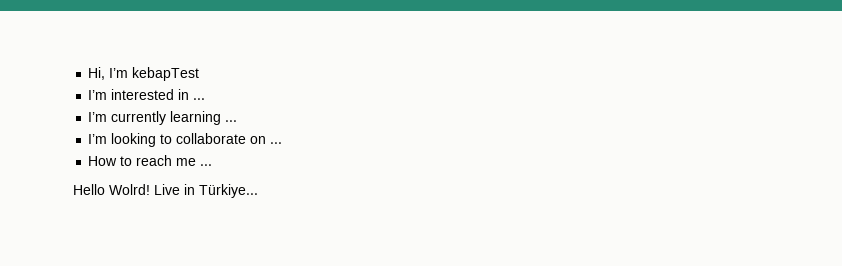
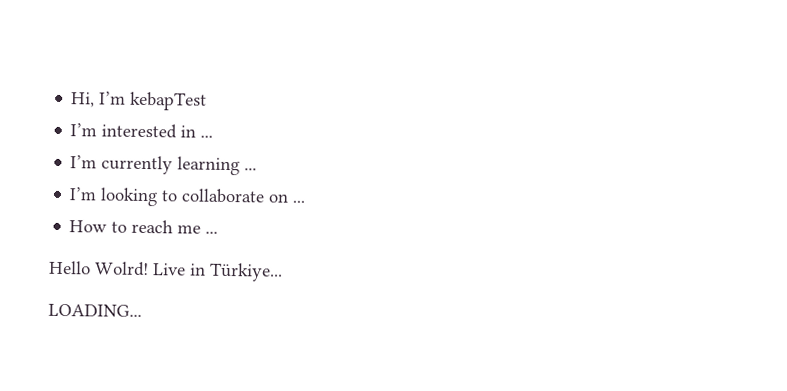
+ LOADING...

